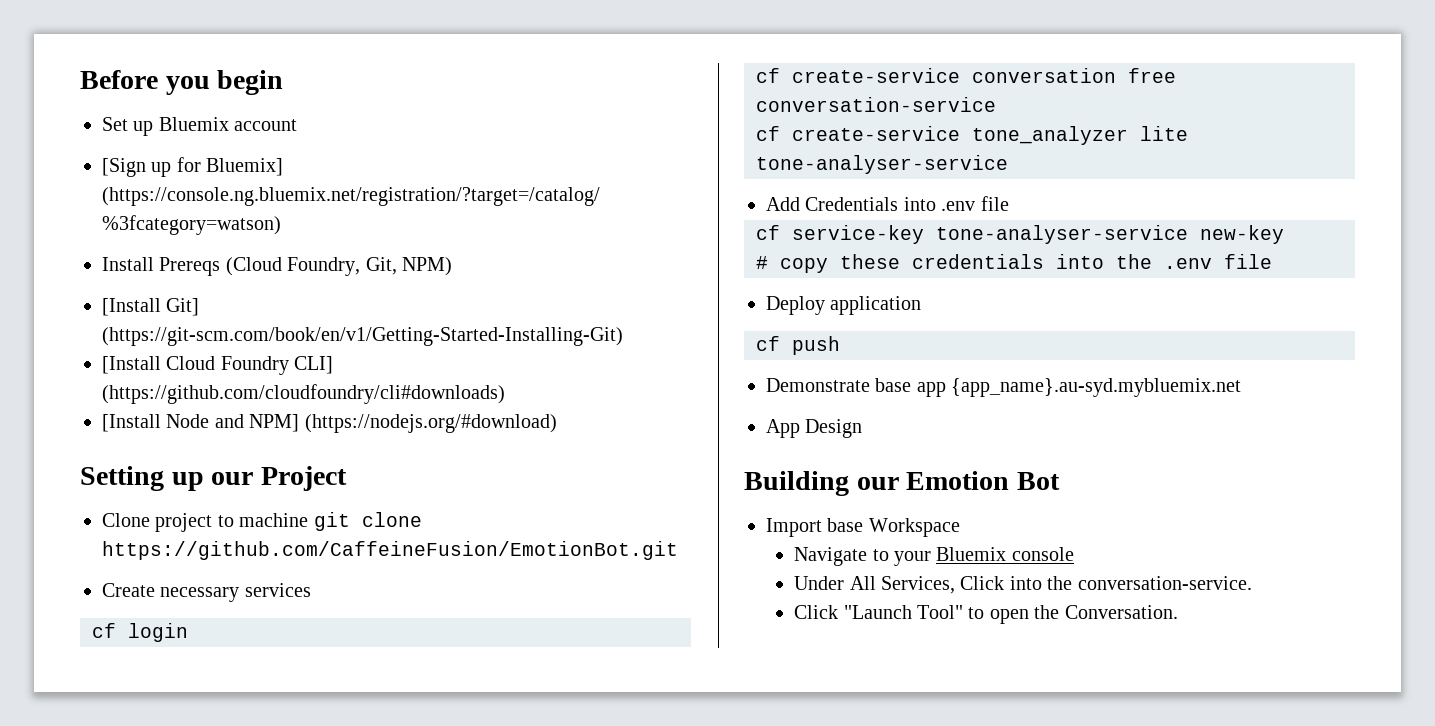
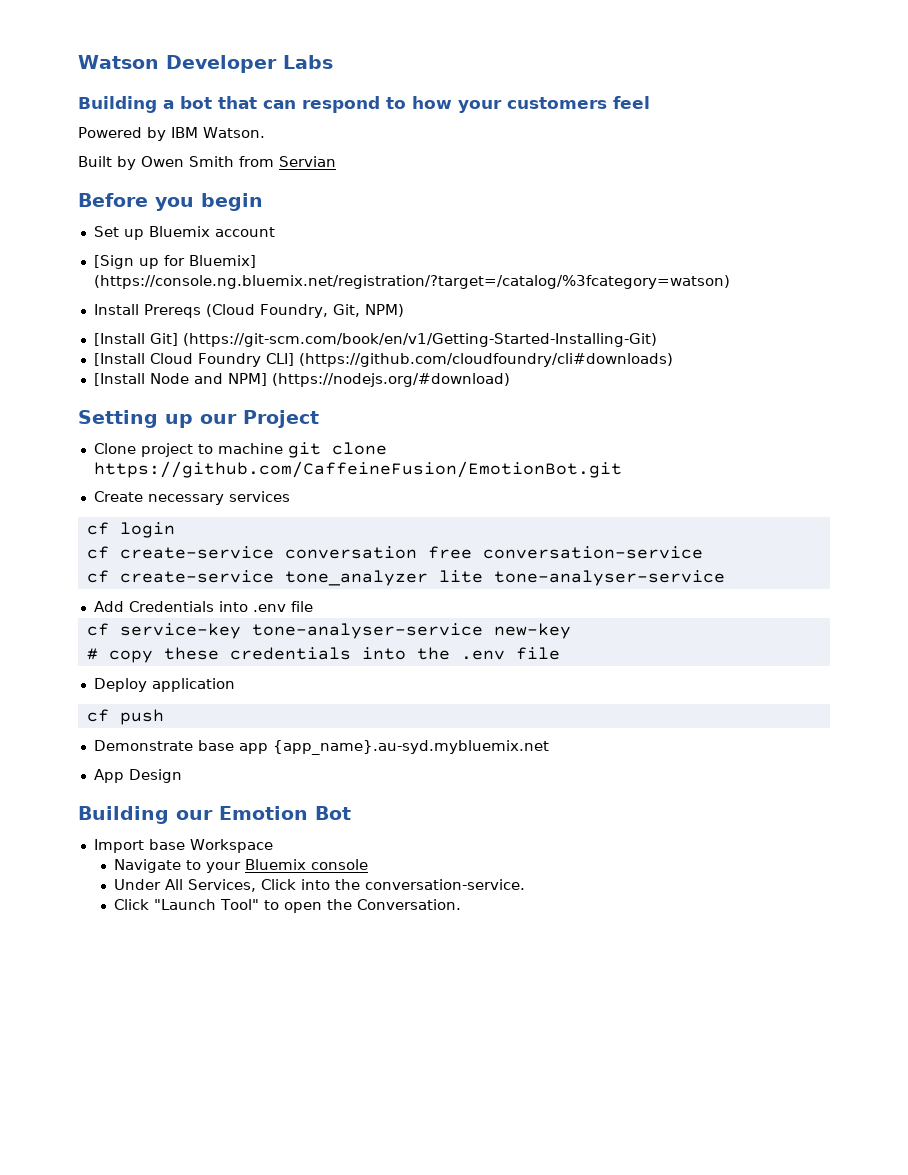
+ Watson Developer Labs
+ Building a bot that can respond to how your customers feel
+ Powered by IBM Watson.
+ Built by Owen Smith from Servian

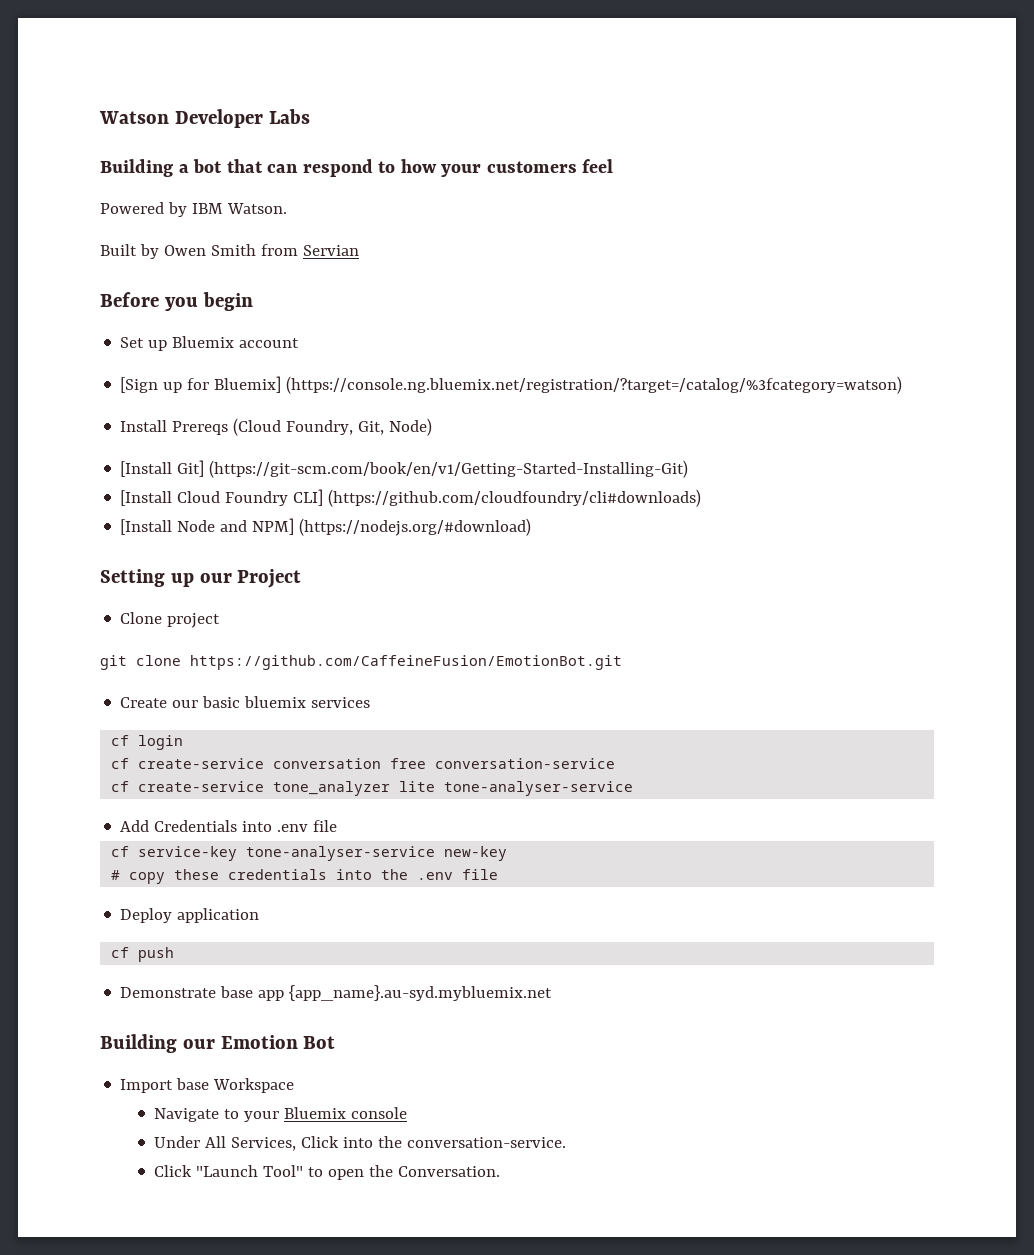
- Install Prereqs (Cloud Foundry, Git, NPM)
+ Install Prereqs (Cloud Foundry, Git, Node)
- Clone project to machine git clone https://github.com/CaffeineFusion/EmotionBot.git
+ Clone project
+ git clone https://github.com/CaffeineFusion/EmotionBot.git
- Create necessary services
+ Create our basic bluemix services
- App Design

